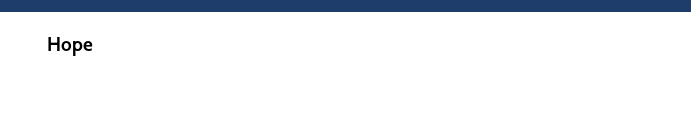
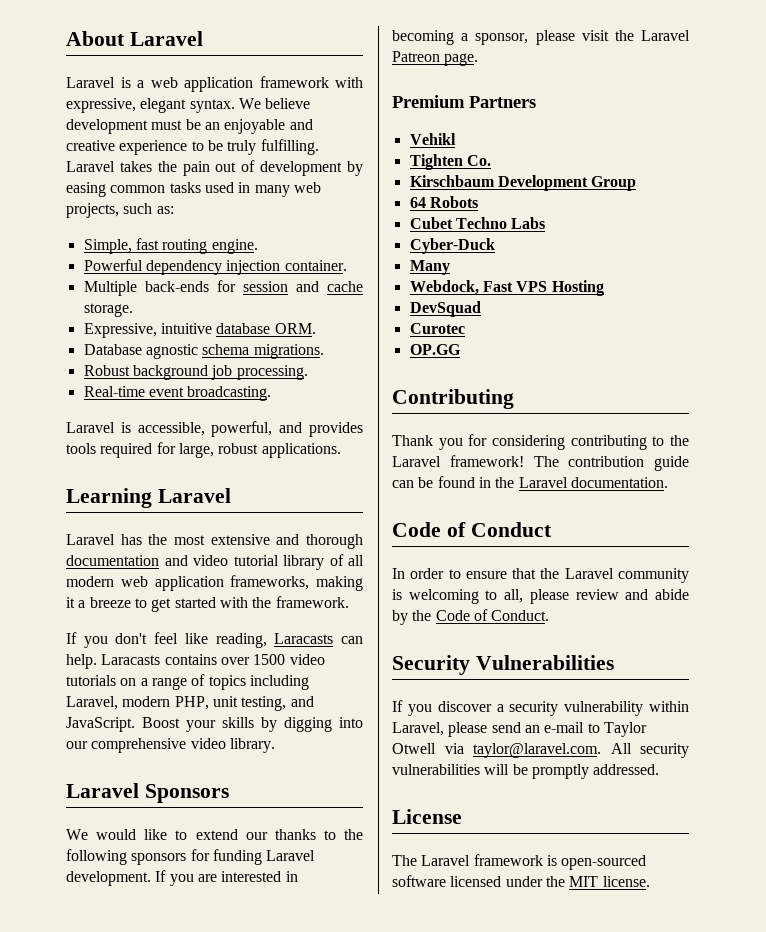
- Hope
+ About Laravel
+ Laravel is a web application framework with expressive, elegant syntax. We believe development must be an enjoyable and creative experience to be truly fulfilling. Laravel takes the pain out of development by easing common tasks used in many web projects, such as:
+ Simple, fast routing engine.
+ Powerful dependency injection container.
+ Multiple back-ends for session and cache storage.
+ Expressive, intuitive database ORM.
+ Database agnostic schema migrations.
+ Robust background job processing.
+ Real-time event broadcasting.
+ Laravel is accessible, powerful, and provides tools required for large, robust applications.
+ Learning Laravel
+ Laravel has the most extensive and thorough documentation and video tutorial library of all modern web application frameworks, making it a breeze to get started with the framework.
+ If you don't feel like reading, Laracasts can help. Laracasts contains over 1500 video tutorials on a range of topics including Laravel, modern PHP, unit testing, and JavaScript. Boost your skills by digging into our comprehensive video library.
+ Laravel Sponsors
+ We would like to extend our thanks to the following sponsors for funding Laravel development. If you are interested in becoming a sponsor, please visit the Laravel Patreon page.
+ Premium Partners
+ Vehikl
+ Tighten Co.
+ Kirschbaum Development Group
+ 64 Robots
+ Cubet Techno Labs
+ Cyber-Duck
+ Many
+ Webdock, Fast VPS Hosting
+ DevSquad
+ Curotec
+ OP.GG
+ Contributing
+ Thank you for considering contributing to the Laravel framework! The contribution guide can be found in the Laravel documentation.
+ Code of Conduct
+ In order to ensure that the Laravel community is welcoming to all, please review and abide by the Code of Conduct.
+ Security Vulnerabilities
+ If you discover a security vulnerability within Laravel, please send an e-mail to Taylor Otwell via taylor@laravel.com. All security vulnerabilities will be promptly addressed.
+ License
+ The Laravel framework is open-sourced software licensed under the MIT license.

